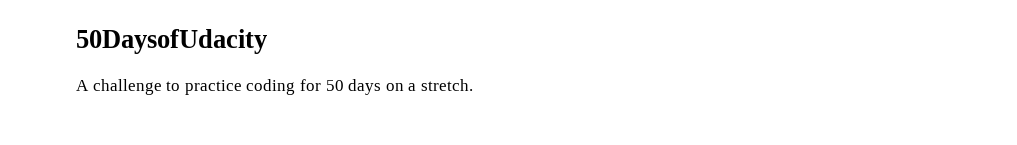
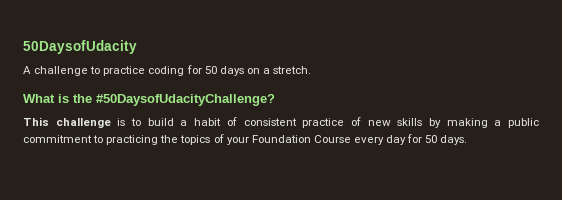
+ What is the #50DaysofUdacityChallenge?
+ This challenge is to build a habit of consistent practice of new skills by making a public commitment to practicing the topics of your Foundation Course every day for 50 days.

